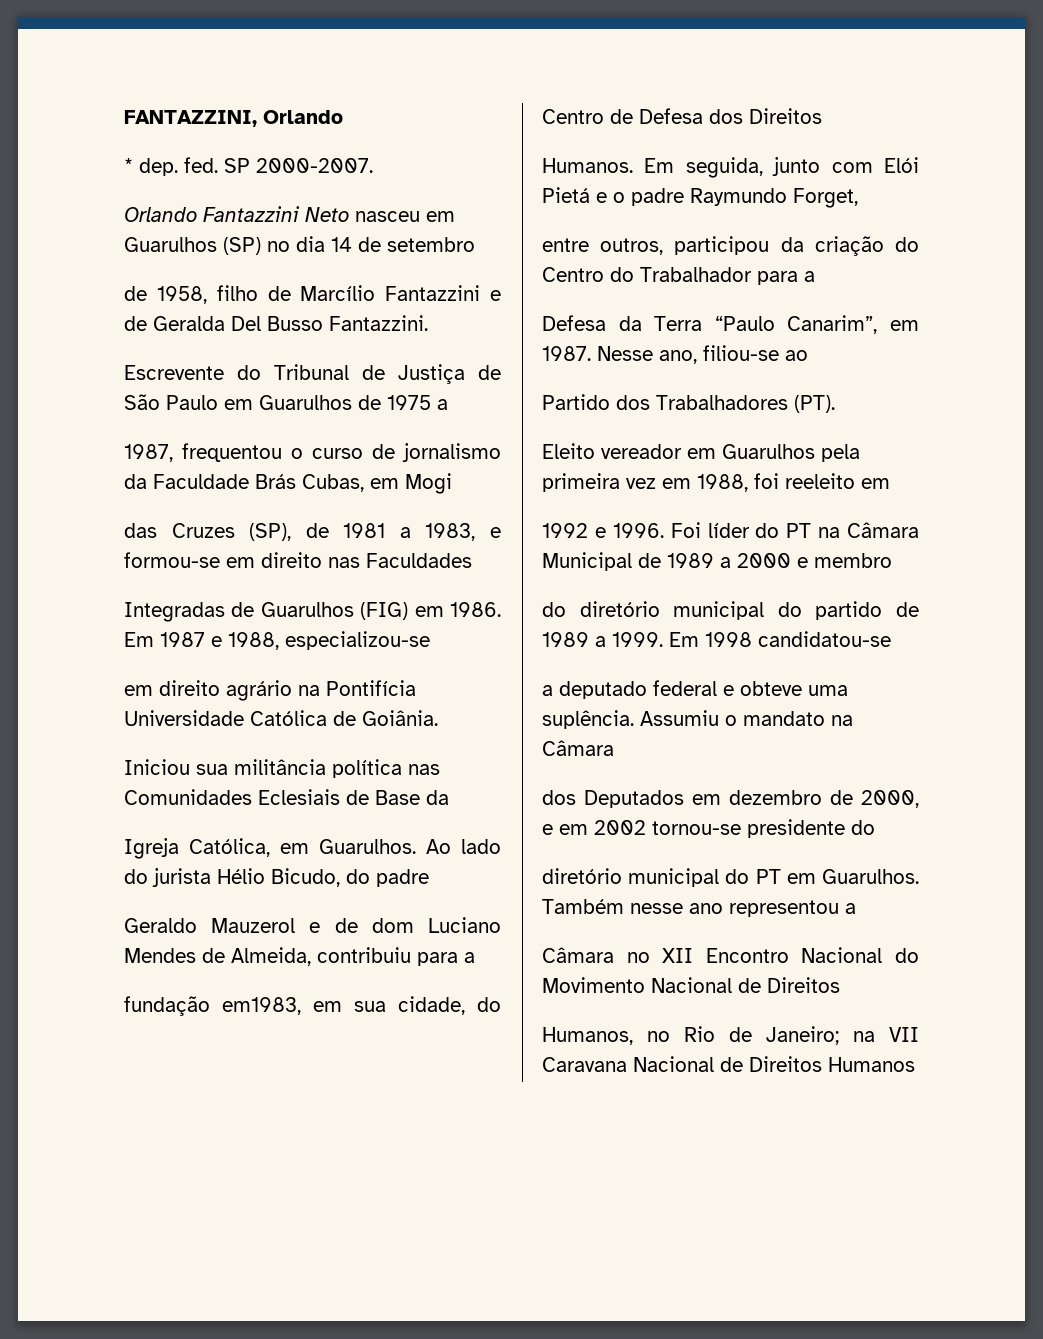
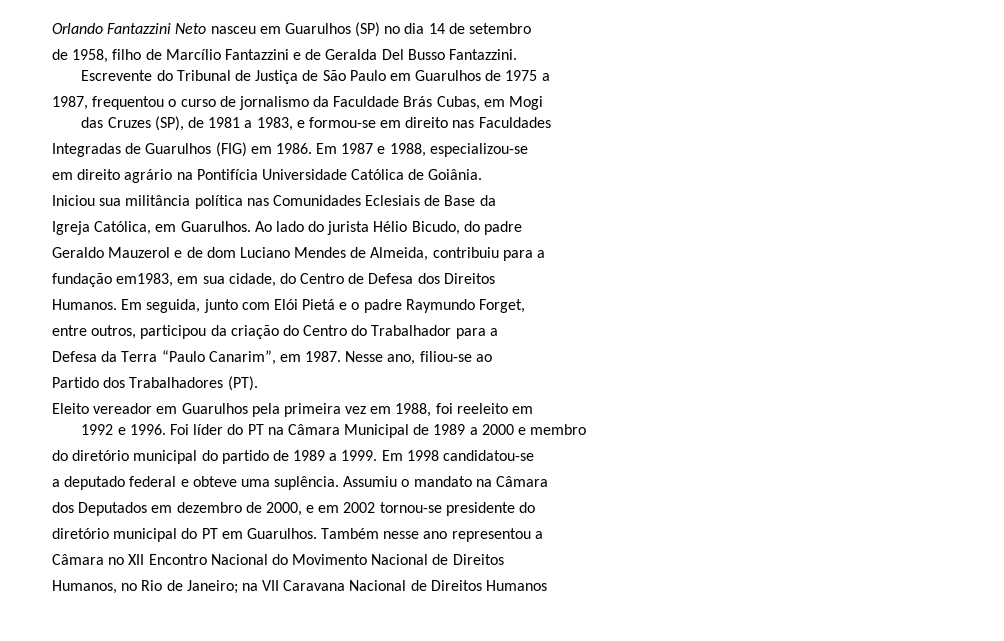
- FANTAZZINI, Orlando
- * dep. fed. SP 2000-2007.

